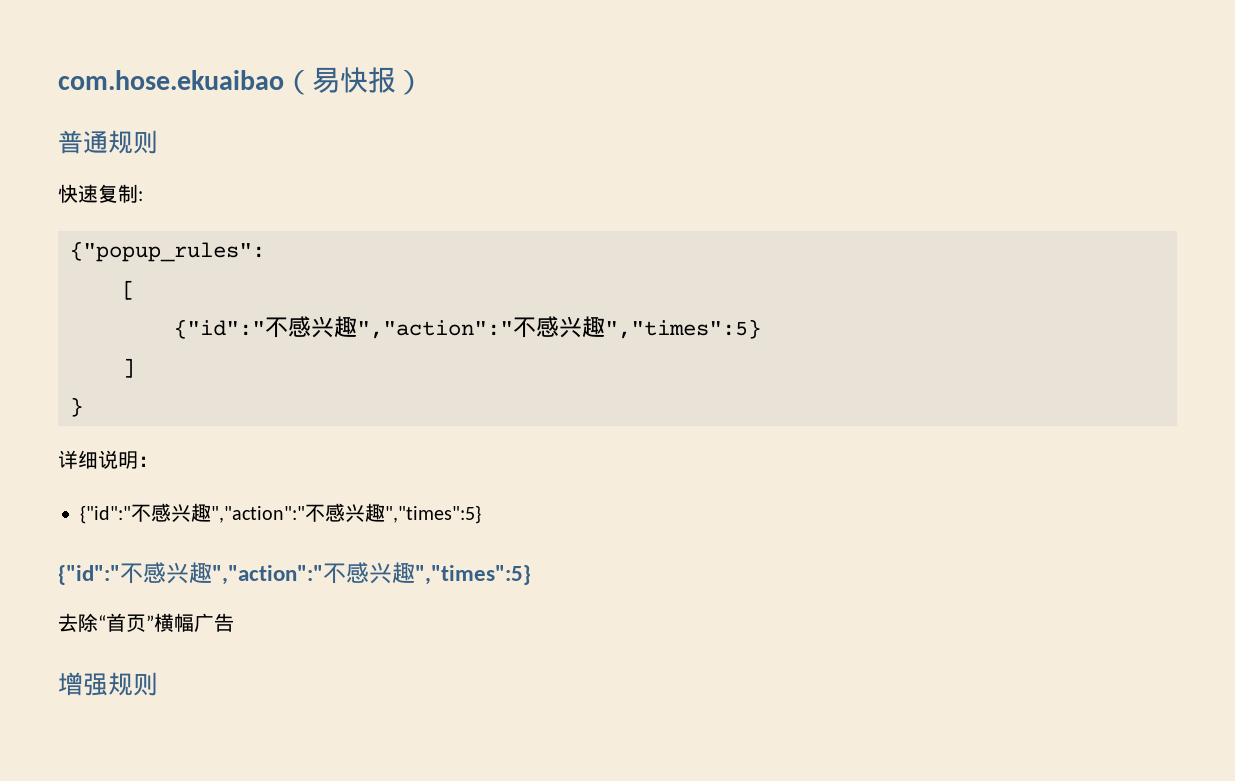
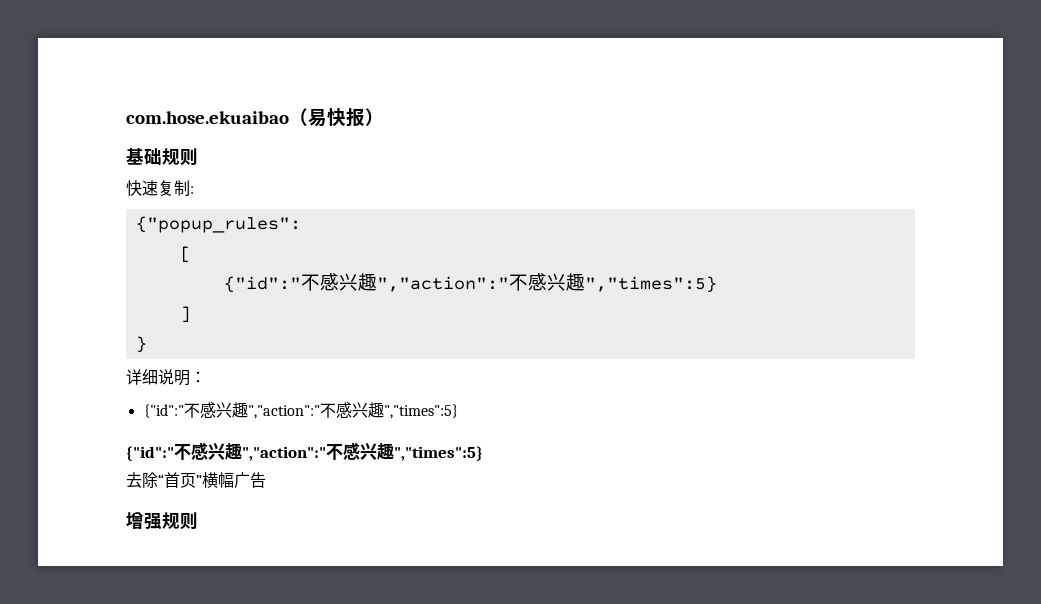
- 普通规则
+ 基础规则

